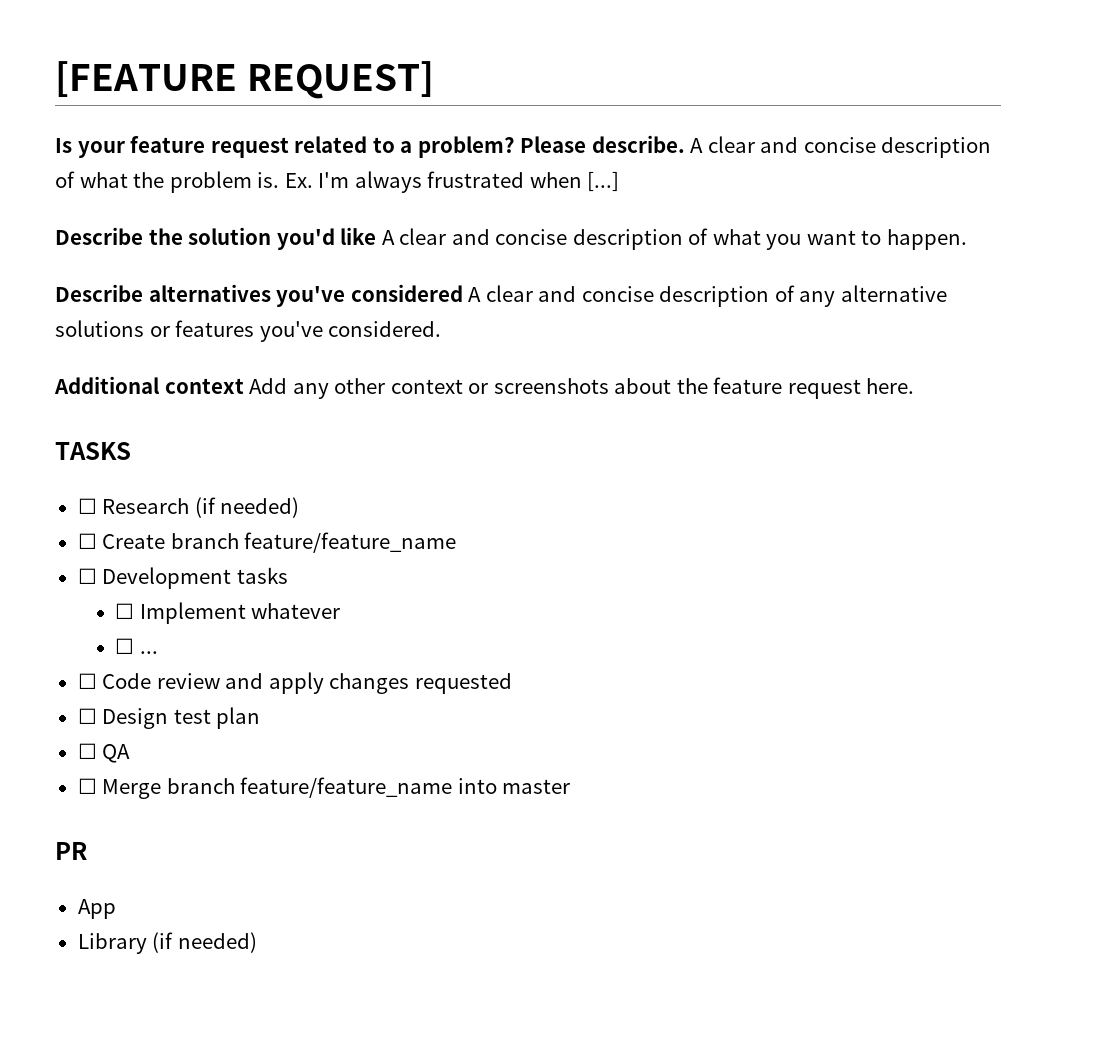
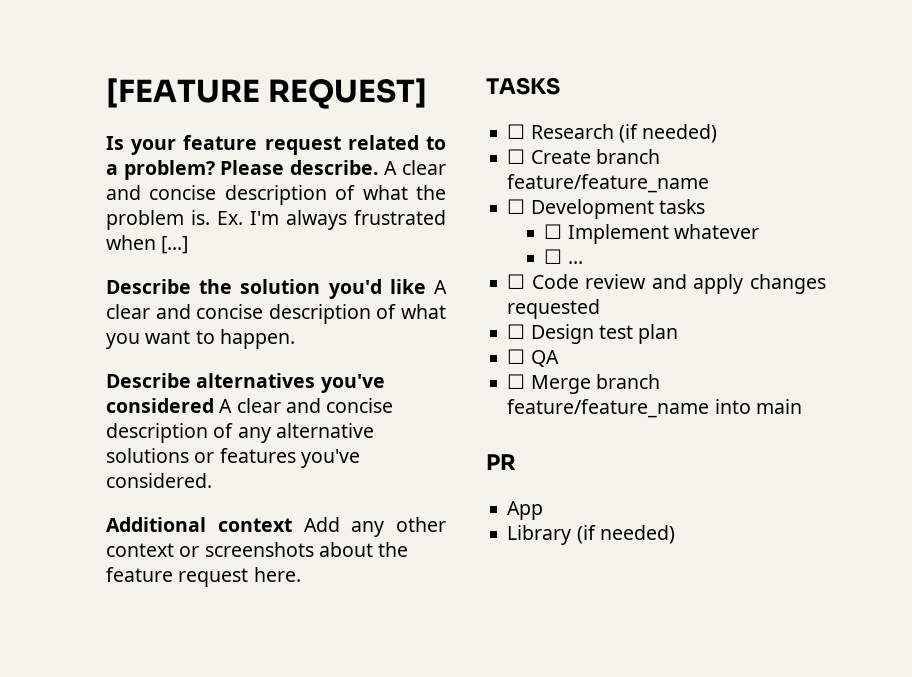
- ☐ Merge branch feature/feature_name into master
+ ☐ Merge branch feature/feature_name into main

